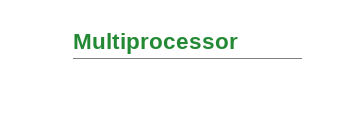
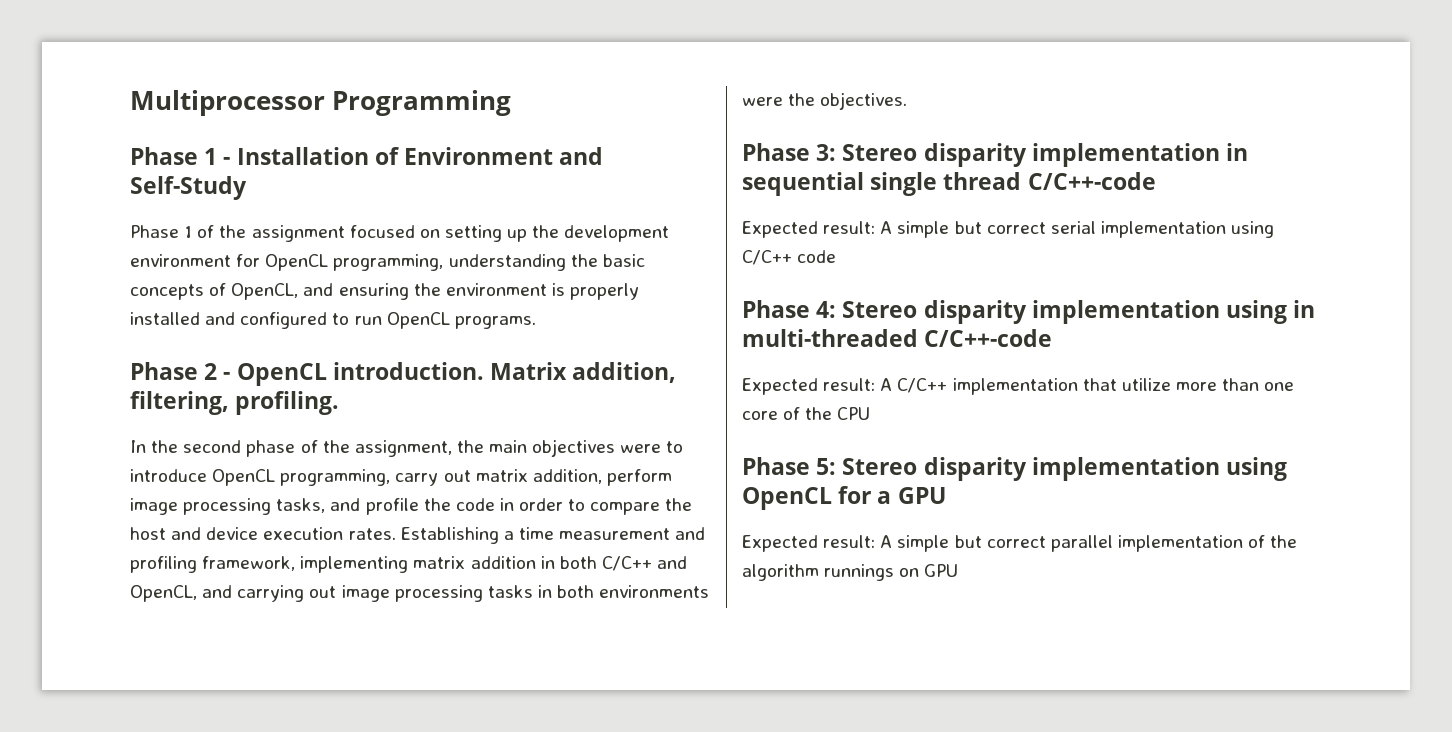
- Multiprocessor
+ Multiprocessor Programming
+ Phase 1 - Installation of Environment and Self-Study
+ Phase 1 of the assignment focused on setting up the development environment for OpenCL programming, understanding the basic concepts of OpenCL, and ensuring the environment is properly installed and configured to run OpenCL programs.
+ Phase 2 - OpenCL introduction. Matrix addition, filtering, profiling.
+ In the second phase of the assignment, the main objectives were to introduce OpenCL programming, carry out matrix addition, perform image processing tasks, and profile the code in order to compare the host and device execution rates. Establishing a time measurement and profiling framework, implementing matrix addition in both C/C++ and OpenCL, and carrying out image processing tasks in both environments were the objectives.
+ Phase 3: Stereo disparity implementation in sequential single thread C/C++-code
+ Expected result: A simple but correct serial implementation using C/C++ code
+ Phase 4: Stereo disparity implementation using in multi-threaded C/C++-code
+ Expected result: A C/C++ implementation that utilize more than one core of the CPU
+ Phase 5: Stereo disparity implementation using OpenCL for a GPU
+ Expected result: A simple but correct parallel implementation of the algorithm runnings on GPU

